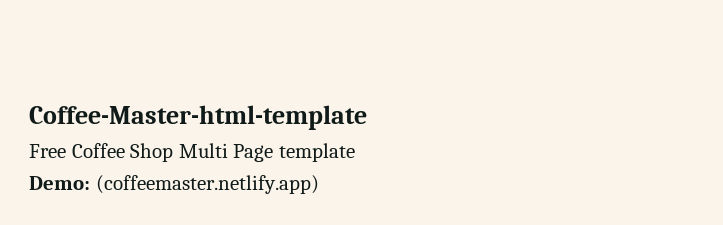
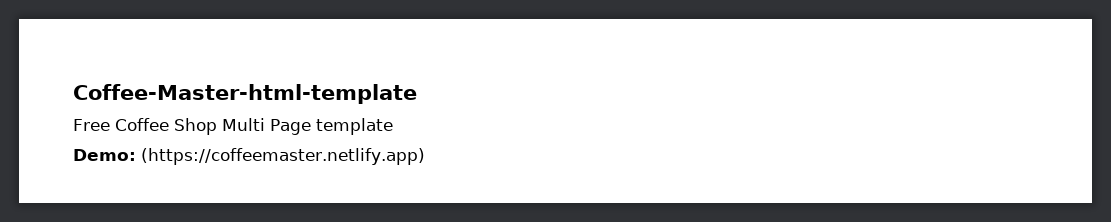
- Demo: (coffeemaster.netlify.app)
+ Demo: (https://coffeemaster.netlify.app)

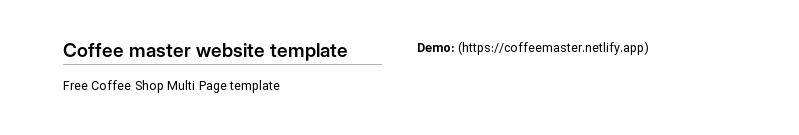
- Coffee-Master-html-template
+ Coffee master website template

